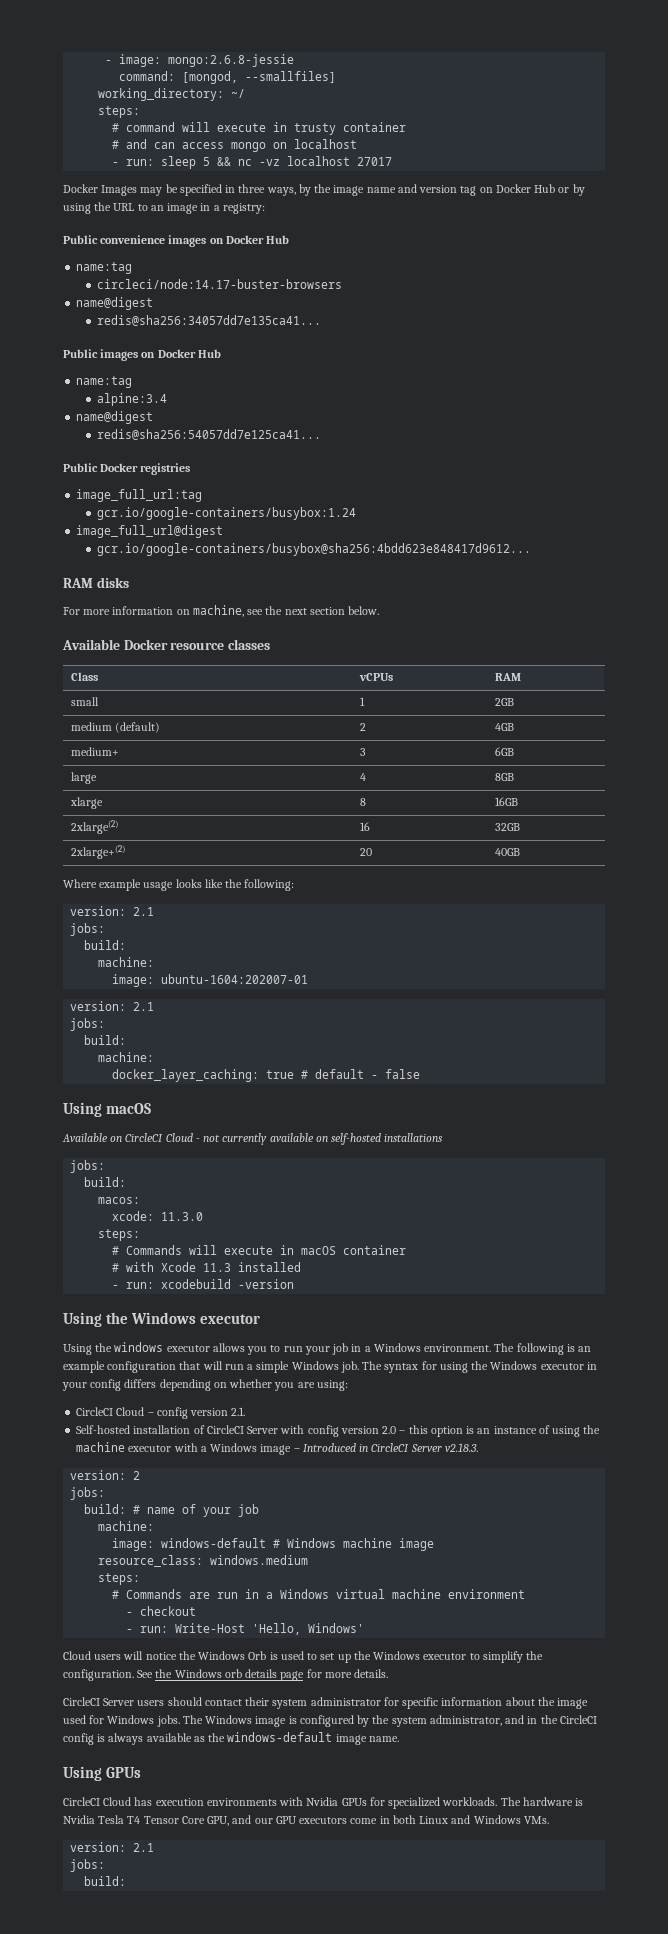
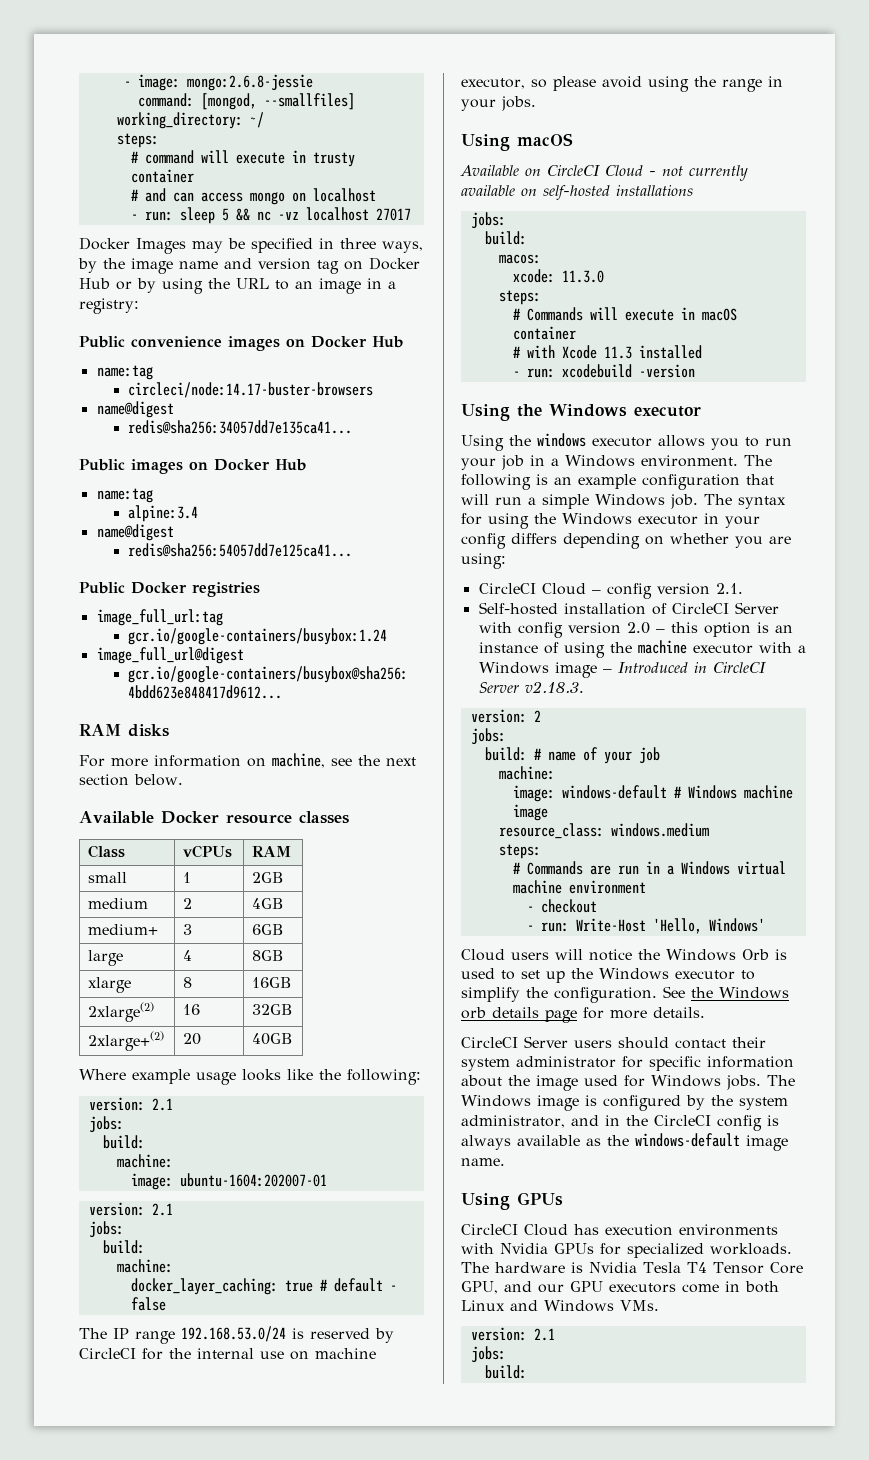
- medium (default) | 2 | 4GB
+ medium | 2 | 4GB
+ The IP range 192.168.53.0/24 is reserved by CircleCI for the internal use on machine executor, so please avoid using the range in your jobs.

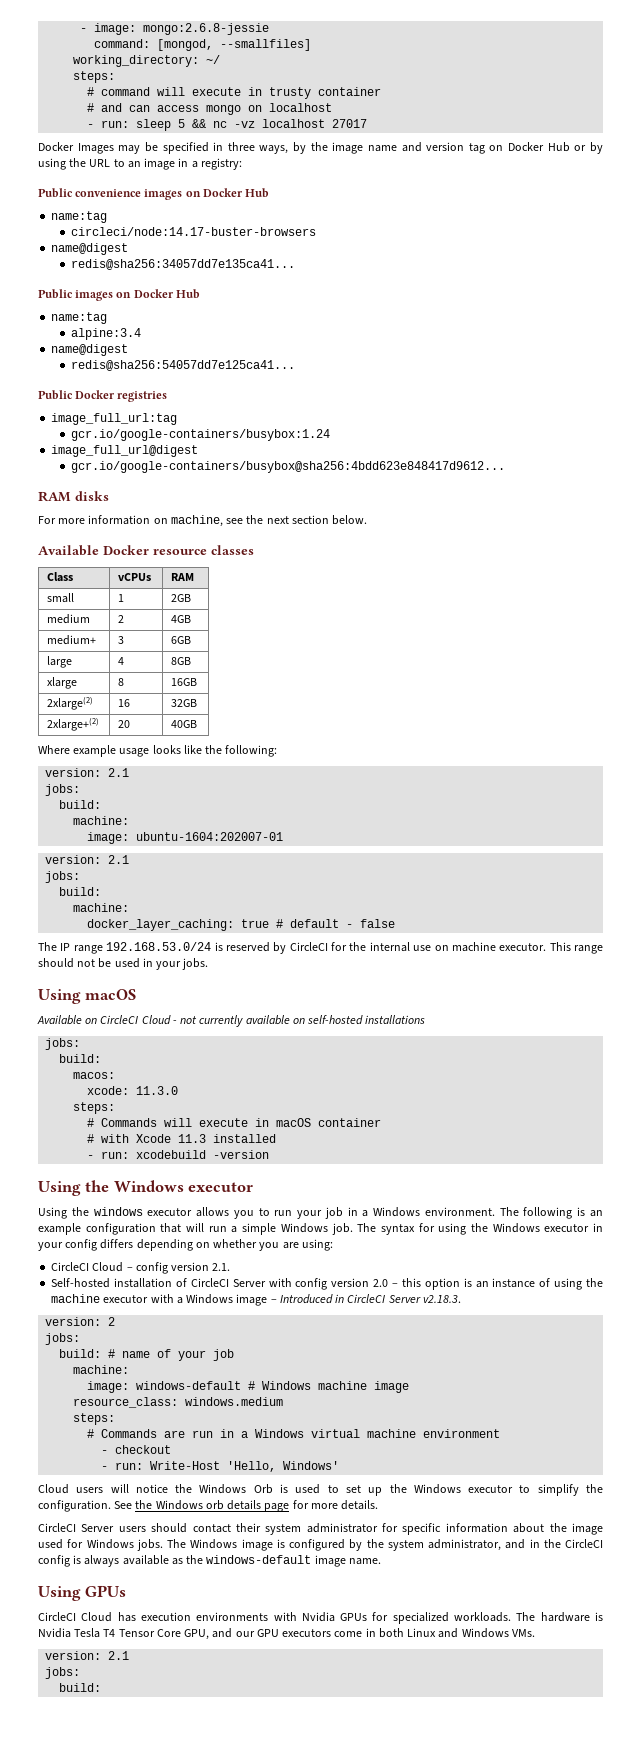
- The IP range 192.168.53.0/24 is reserved by CircleCI for the internal use on machine executor, so please avoid using the range in your jobs.
+ The IP range 192.168.53.0/24 is reserved by CircleCI for the internal use on machine executor. This range should not be used in your jobs.

